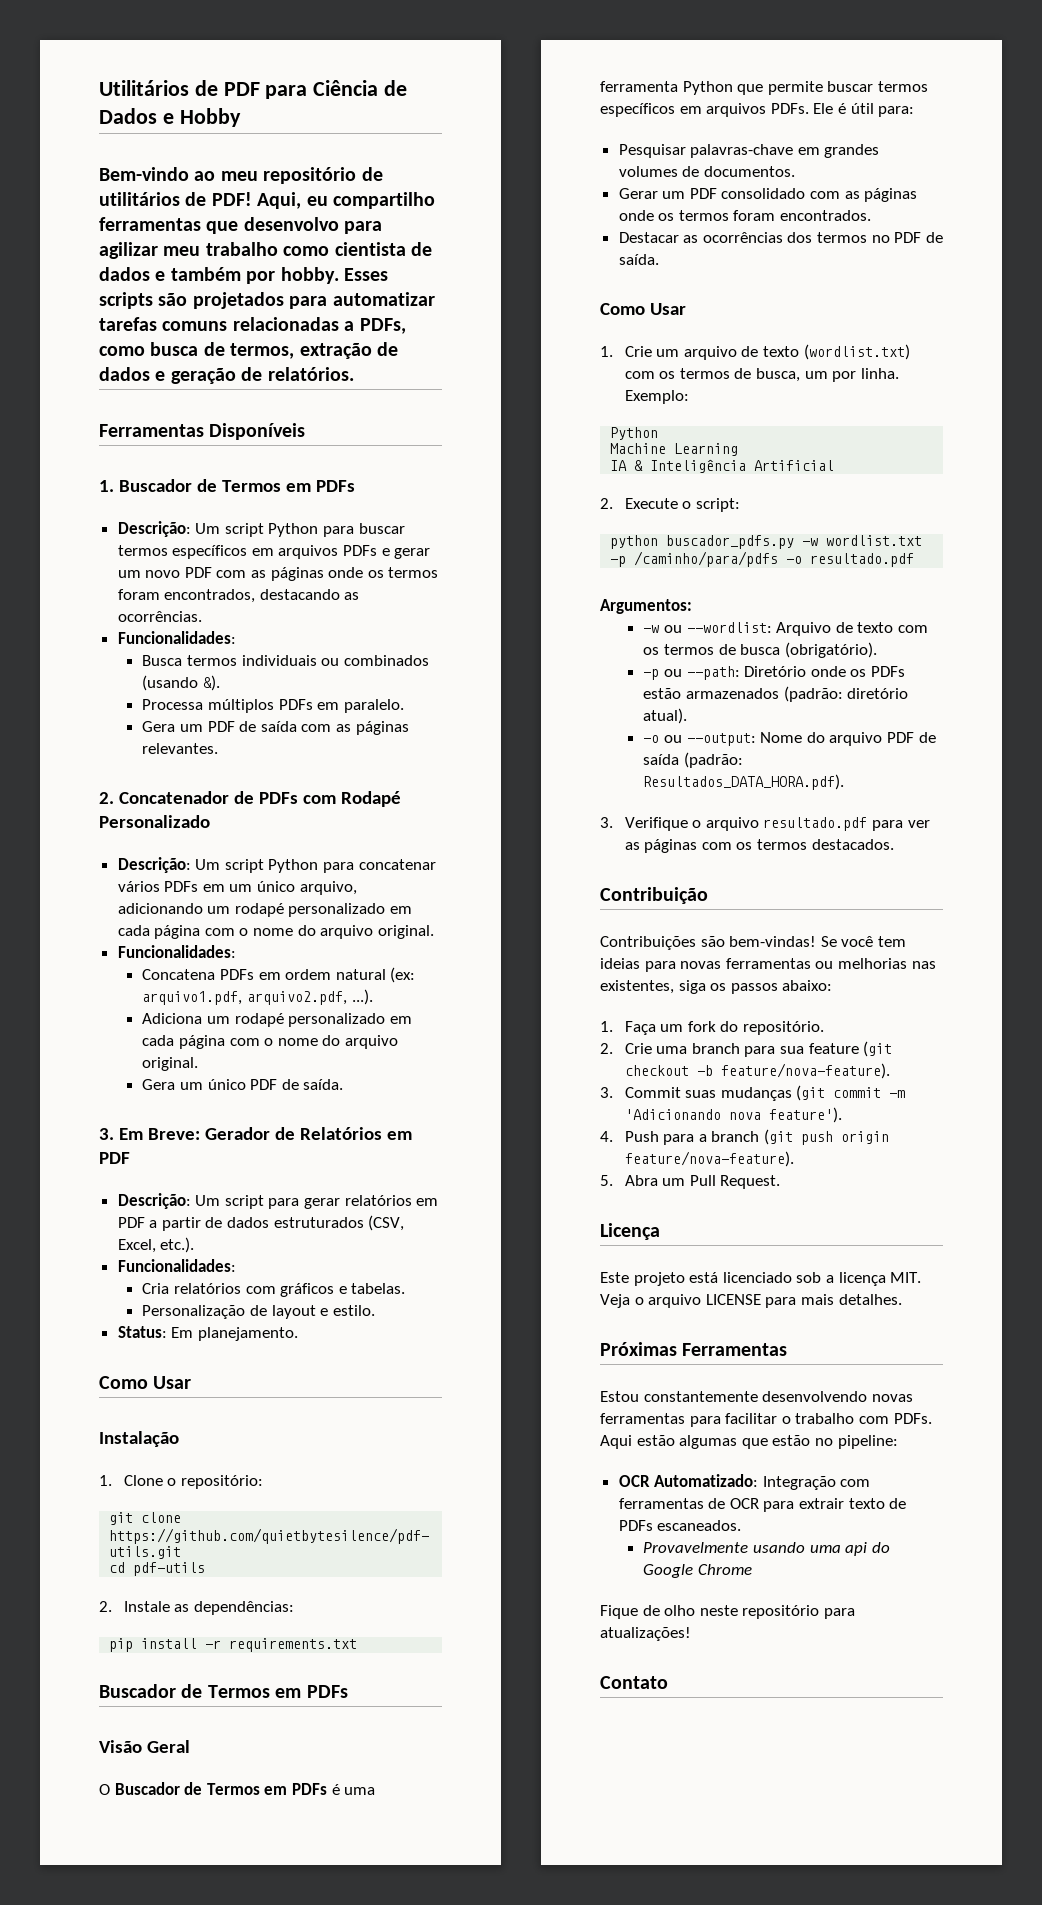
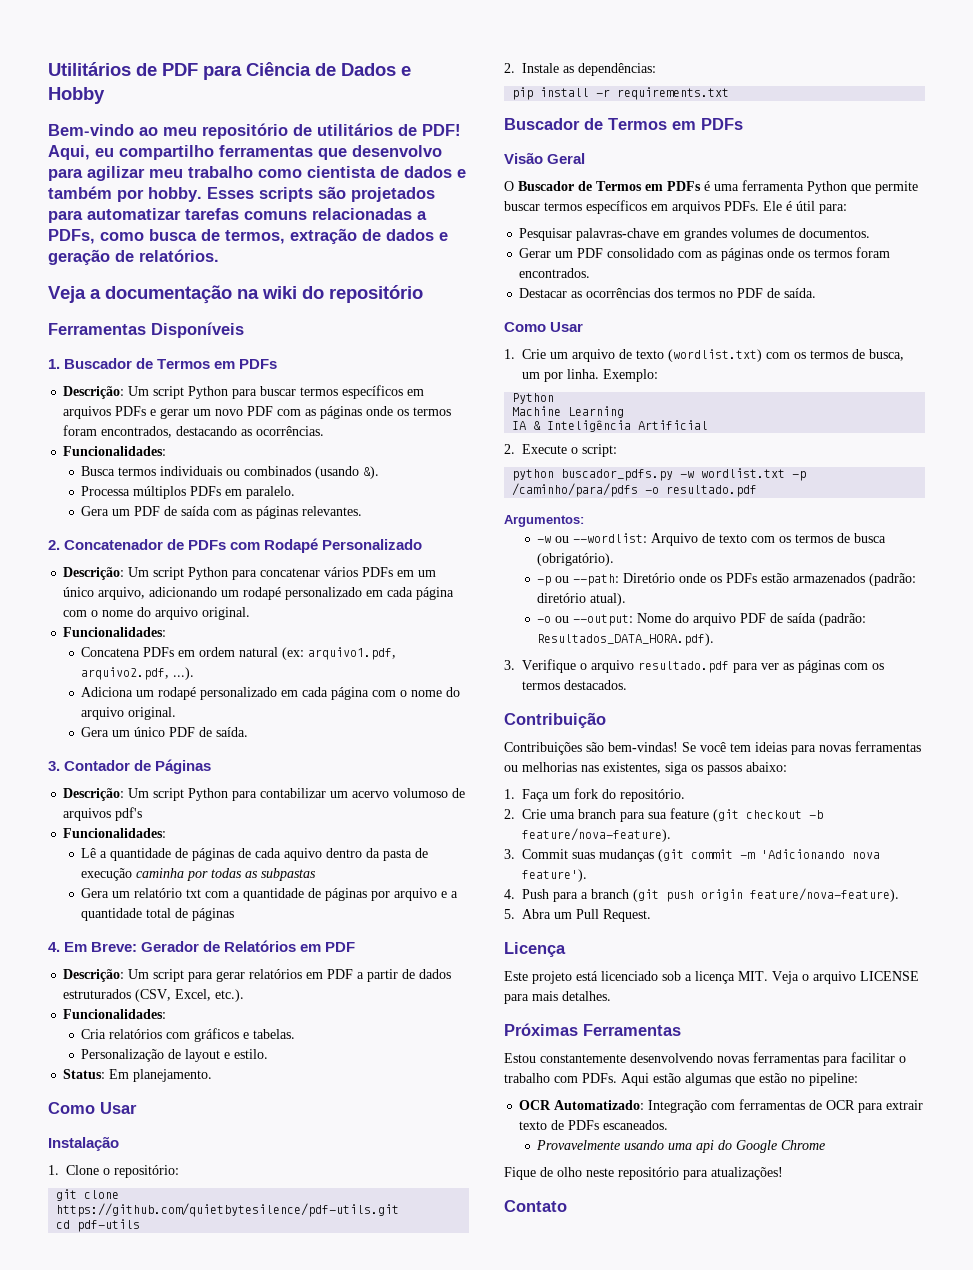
+ Veja a documentação na wiki do repositório
- 3. Em Breve: Gerador de Relatórios em PDF
+ 3. Contador de Páginas
+ Descrição: Um script Python para contabilizar um acervo volumoso de arquivos pdf's
+ Funcionalidades:
+ Lê a quantidade de páginas de cada aquivo dentro da pasta de execução caminha por todas as subpastas
+ Gera um relatório txt com a quantidade de páginas por arquivo e a quantidade total de páginas
+ 4. Em Breve: Gerador de Relatórios em PDF

